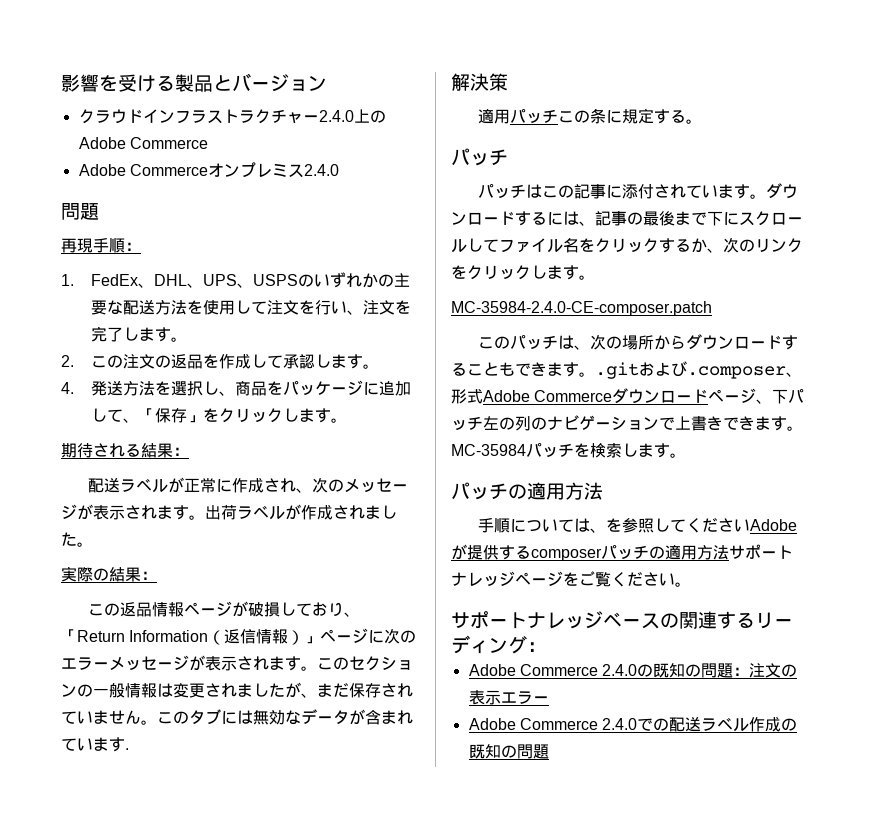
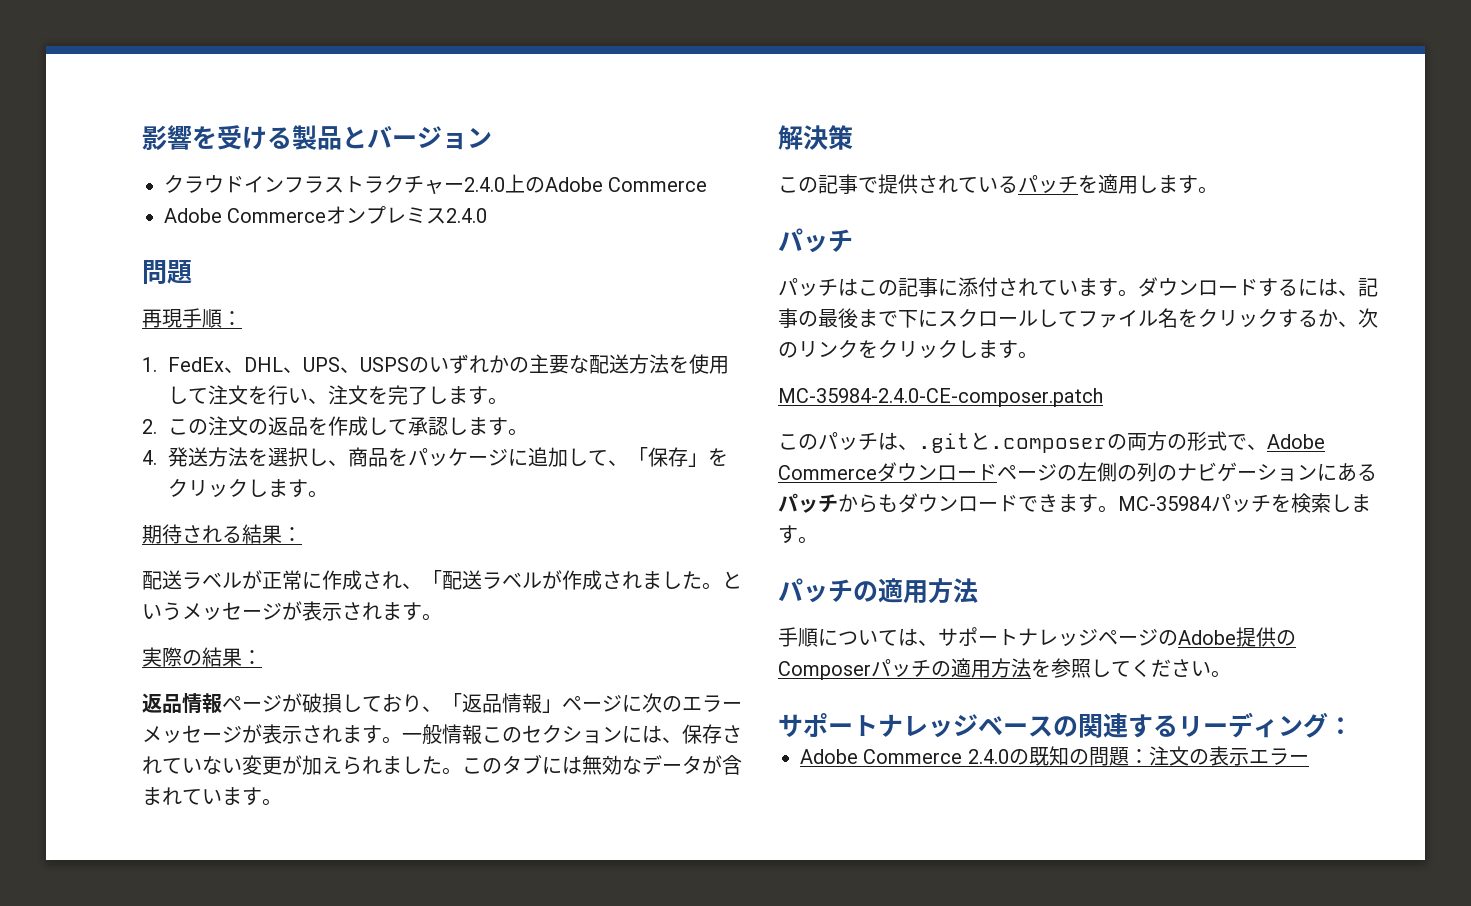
- 配送ラベルが正常に作成され、次のメッセージが表示されます。出荷ラベルが作成されました。
+ 配送ラベルが正常に作成され、「配送ラベルが作成されました。というメッセージが表示されます。
- この返品情報ページが破損しており、「Return Information（返信情報）」ページに次のエラーメッセージが表示されます。
+ 返品情報ページが破損しており、「返品情報」ページに次のエラーメッセージが表示されます。
- このセクションの一般情報は変更されましたが、まだ保存されていません。
+ 一般情報このセクションには、保存されていない変更が加えられました。
- このタブには無効なデータが含まれています.
+ このタブには無効なデータが含まれています。
- 適用パッチこの条に規定する。
+ この記事で提供されているパッチを適用します。
- このパッチは、次の場所からダウンロードすることもできます。.gitおよび.composer、形式Adobe Commerceダウンロードページ、下パッチ左の列のナビゲーションで上書きできます。
+ このパッチは、.gitと.composerの両方の形式で、Adobe Commerceダウンロードページの左側の列のナビゲーションにあるパッチからもダウンロードできます。
- 手順については、を参照してくださいAdobeが提供するcomposerパッチの適用方法サポートナレッジページをご覧ください。
+ 手順については、サポートナレッジページのAdobe提供のComposerパッチの適用方法を参照してください。
- Adobe Commerce 2.4.0での配送ラベル作成の既知の問題

